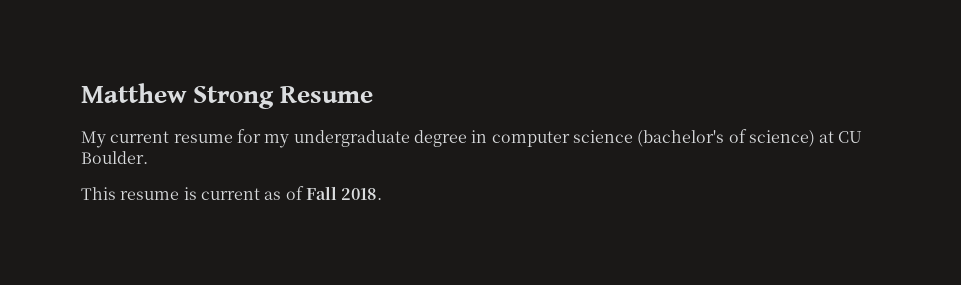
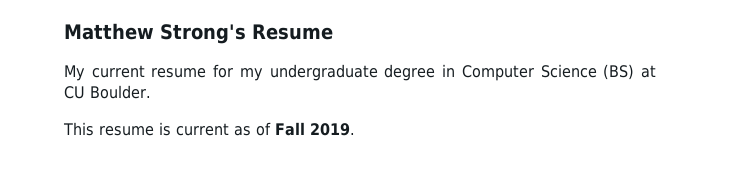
- Matthew Strong Resume
+ Matthew Strong's Resume
- My current resume for my undergraduate degree in computer science (bachelor's of science) at CU Boulder.
+ My current resume for my undergraduate degree in Computer Science (BS) at CU Boulder.
- This resume is current as of Fall 2018.
+ This resume is current as of Fall 2019.

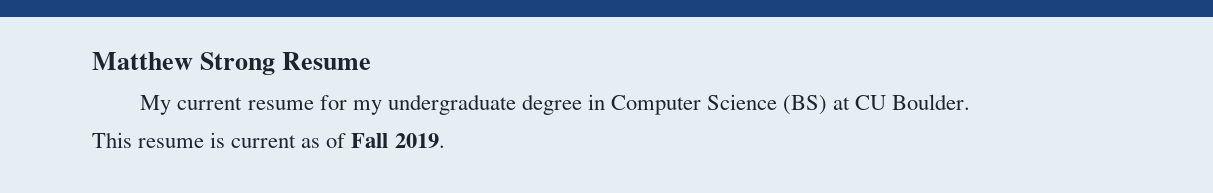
- Matthew Strong's Resume
+ Matthew Strong Resume

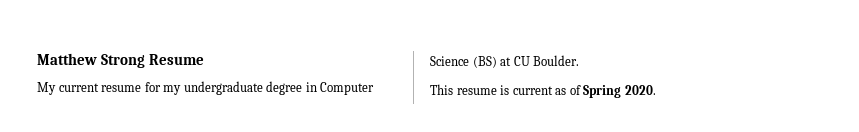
- This resume is current as of Fall 2019.
+ This resume is current as of Spring 2020.

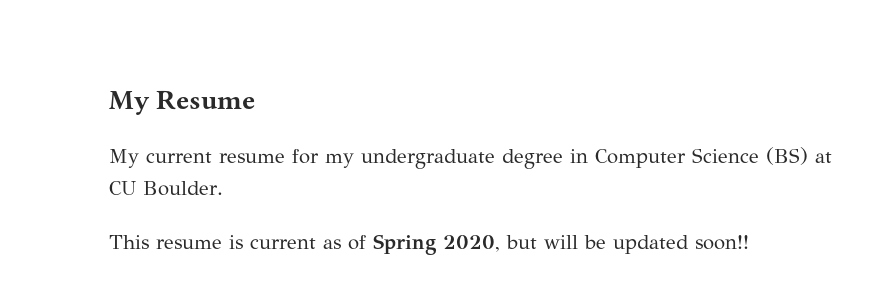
- Matthew Strong Resume
+ My Resume
- This resume is current as of Spring 2020.
+ This resume is current as of Spring 2020, but will be updated soon!!

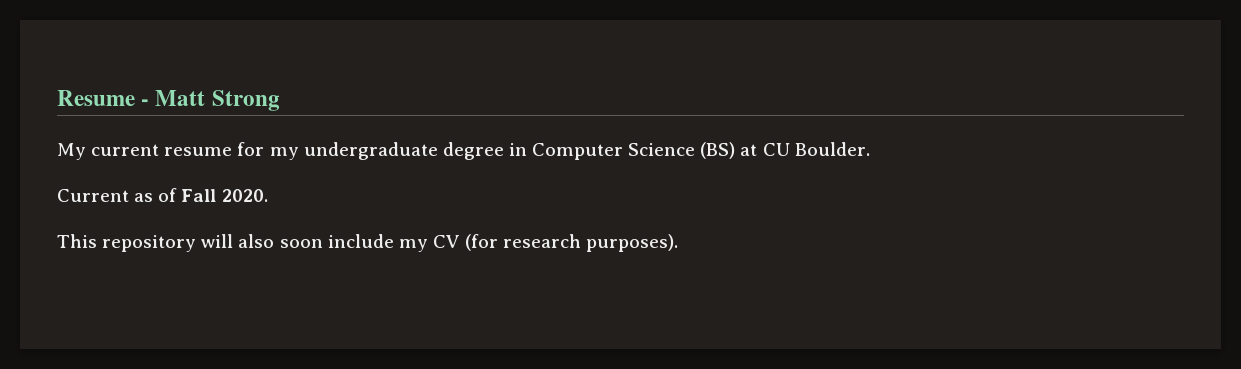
- My Resume
+ Resume - Matt Strong
- This resume is current as of Spring 2020, but will be updated soon!!
+ Current as of Fall 2020.
+ This repository will also soon include my CV (for research purposes).

